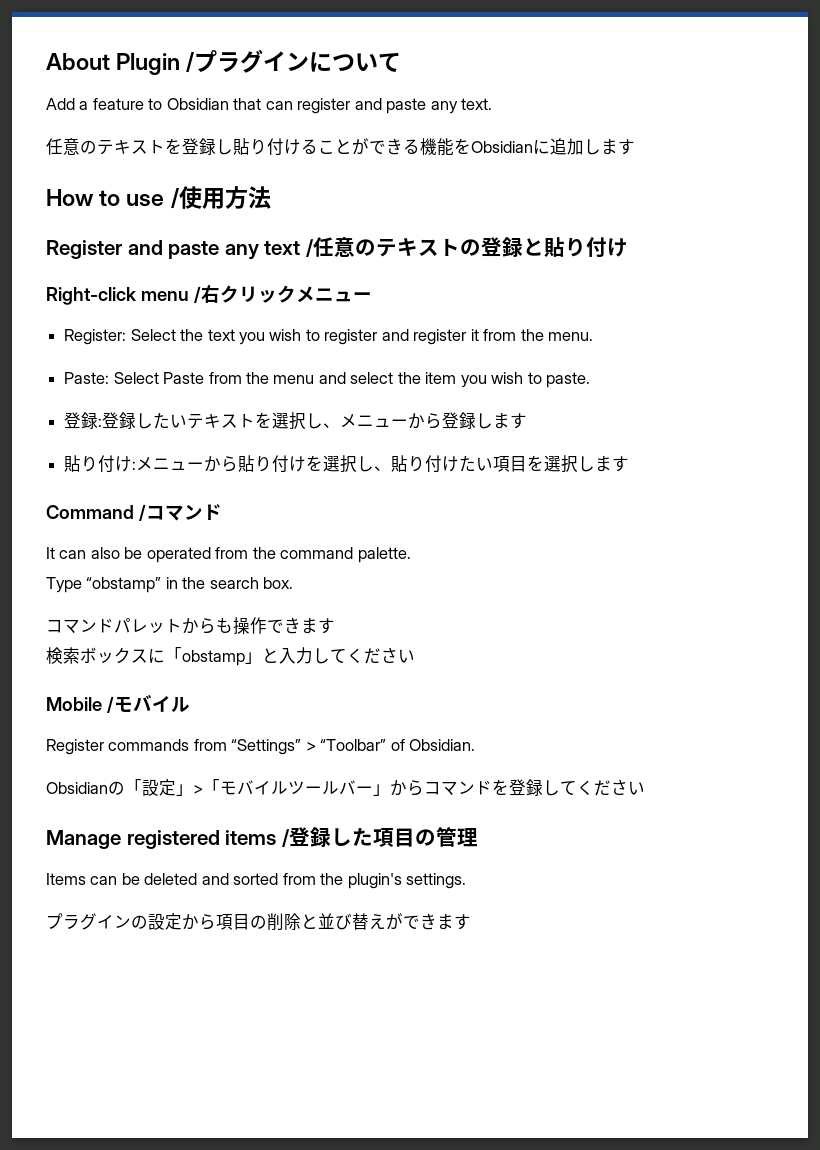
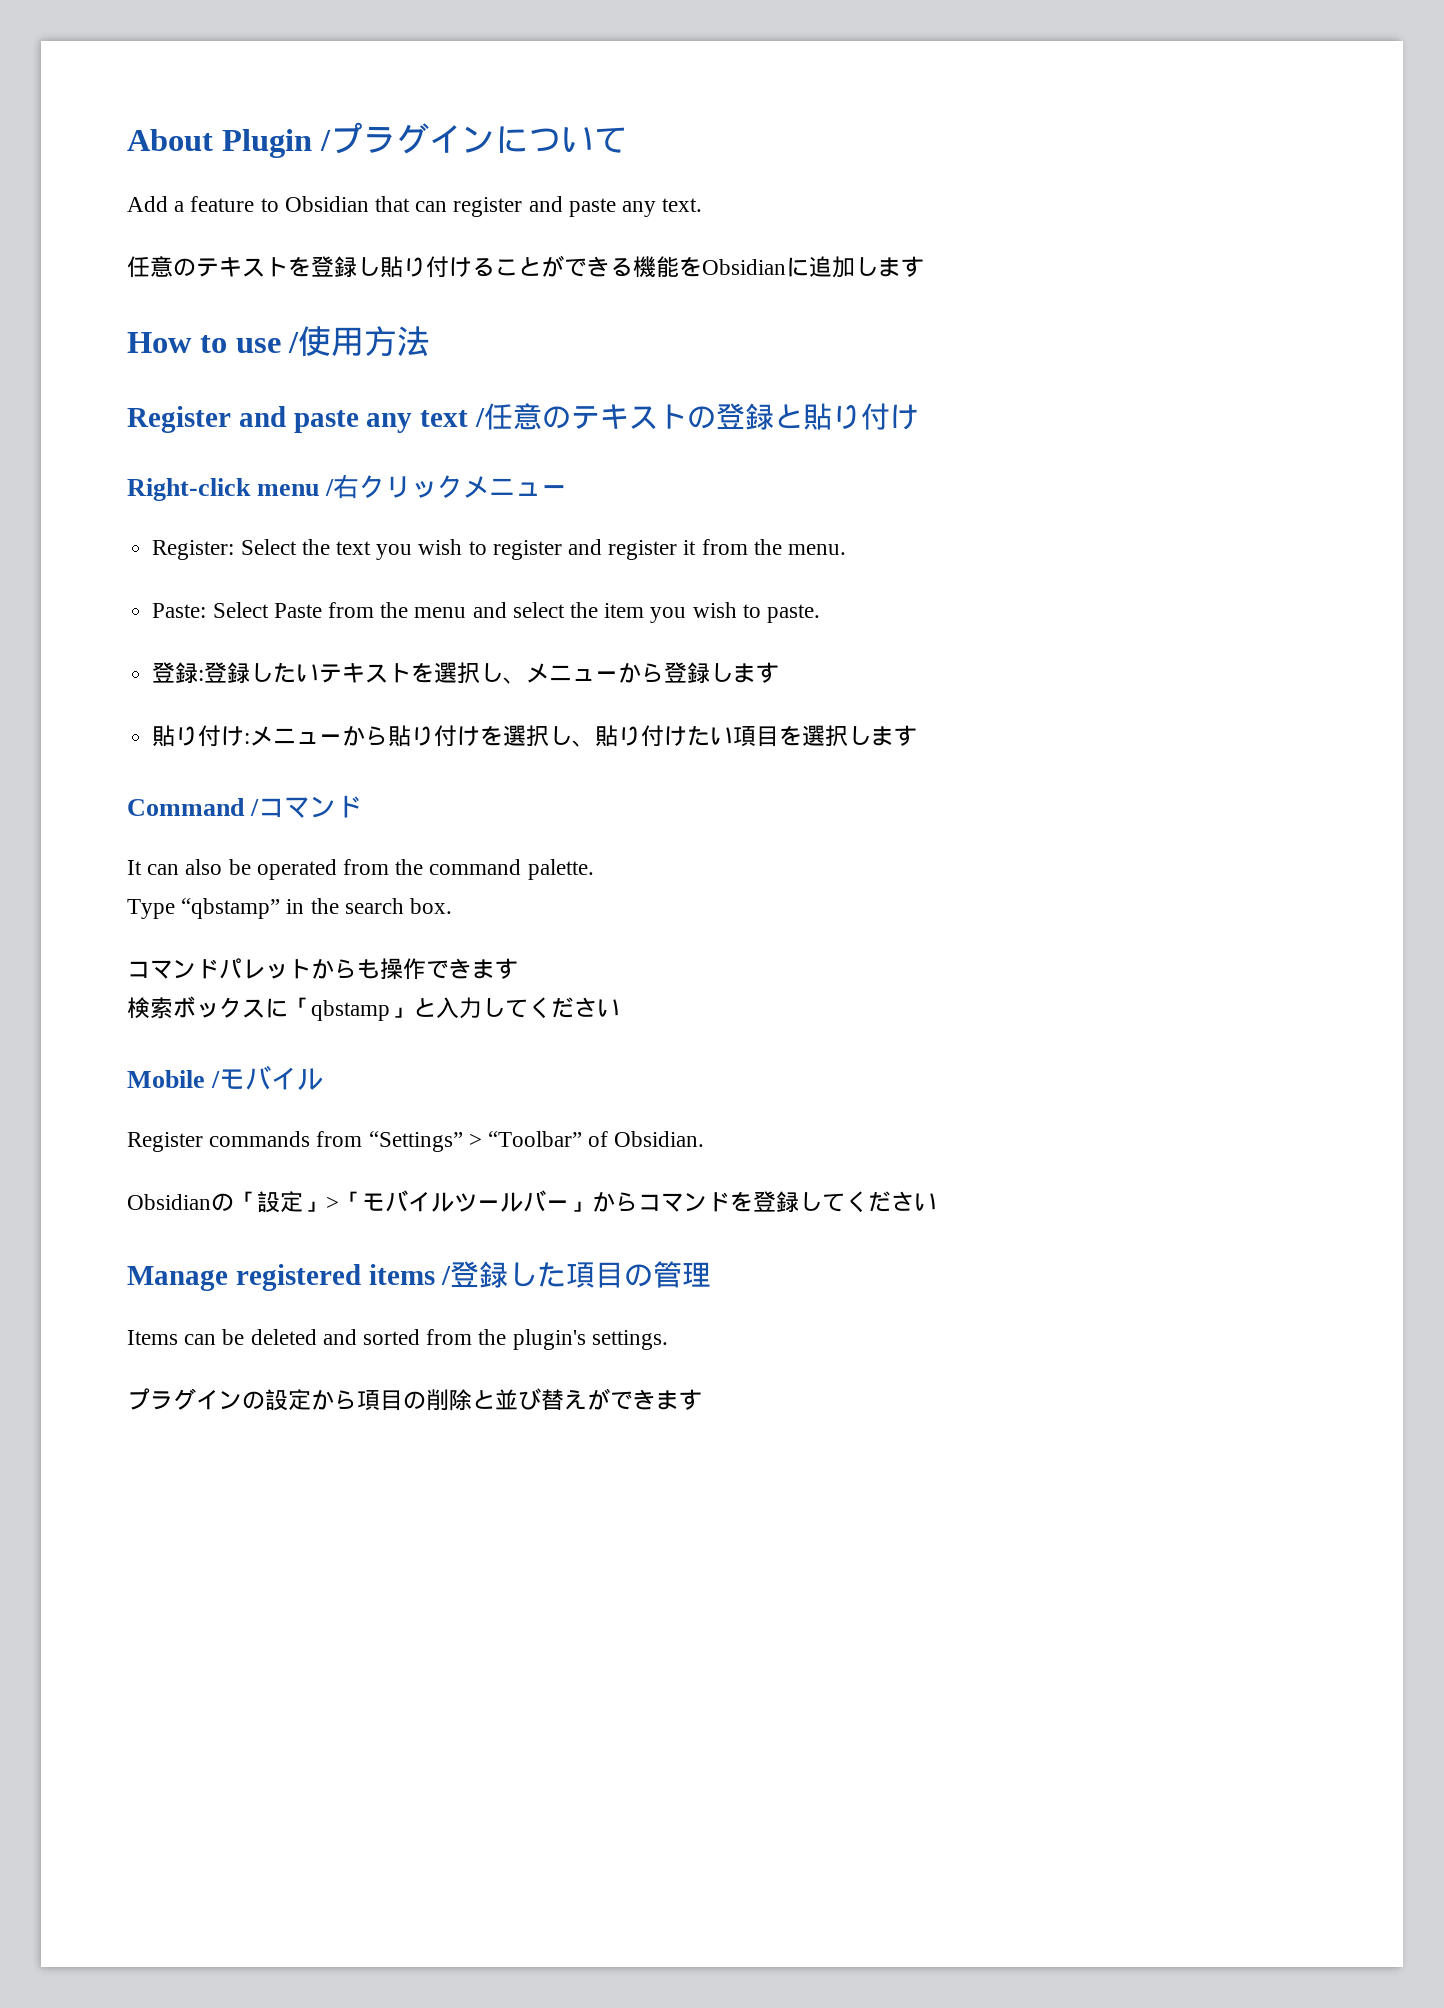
- Type “obstamp” in the search box.
+ Type “qbstamp” in the search box.
- 検索ボックスに「obstamp」と入力してください
+ 検索ボックスに「qbstamp」と入力してください

